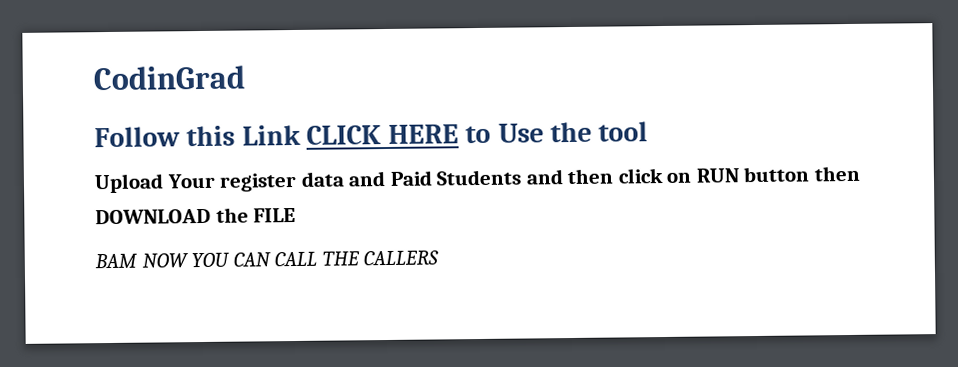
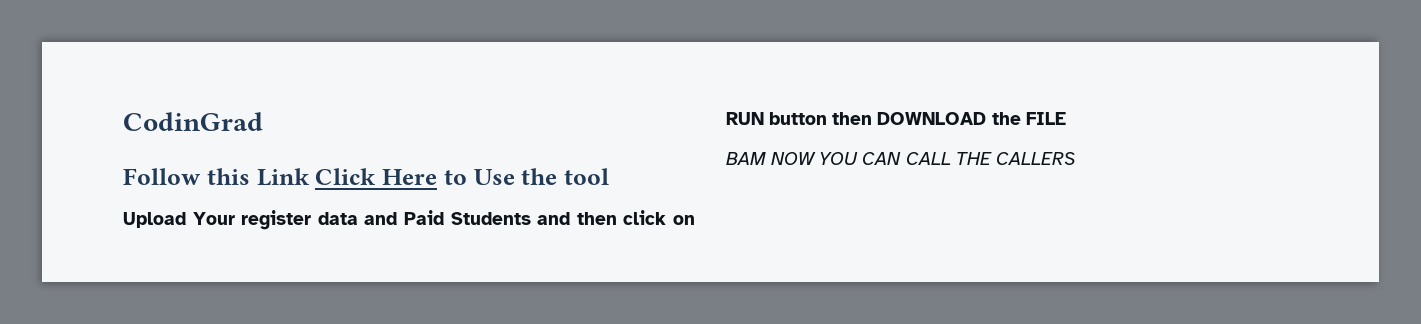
- Follow this Link CLICK HERE to Use the tool
+ Follow this Link Click Here to Use the tool

